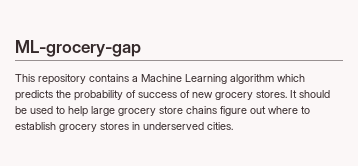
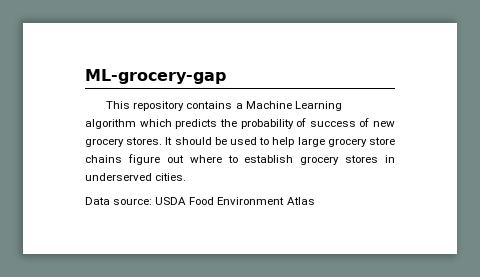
+ Data source: USDA Food Environment Atlas

